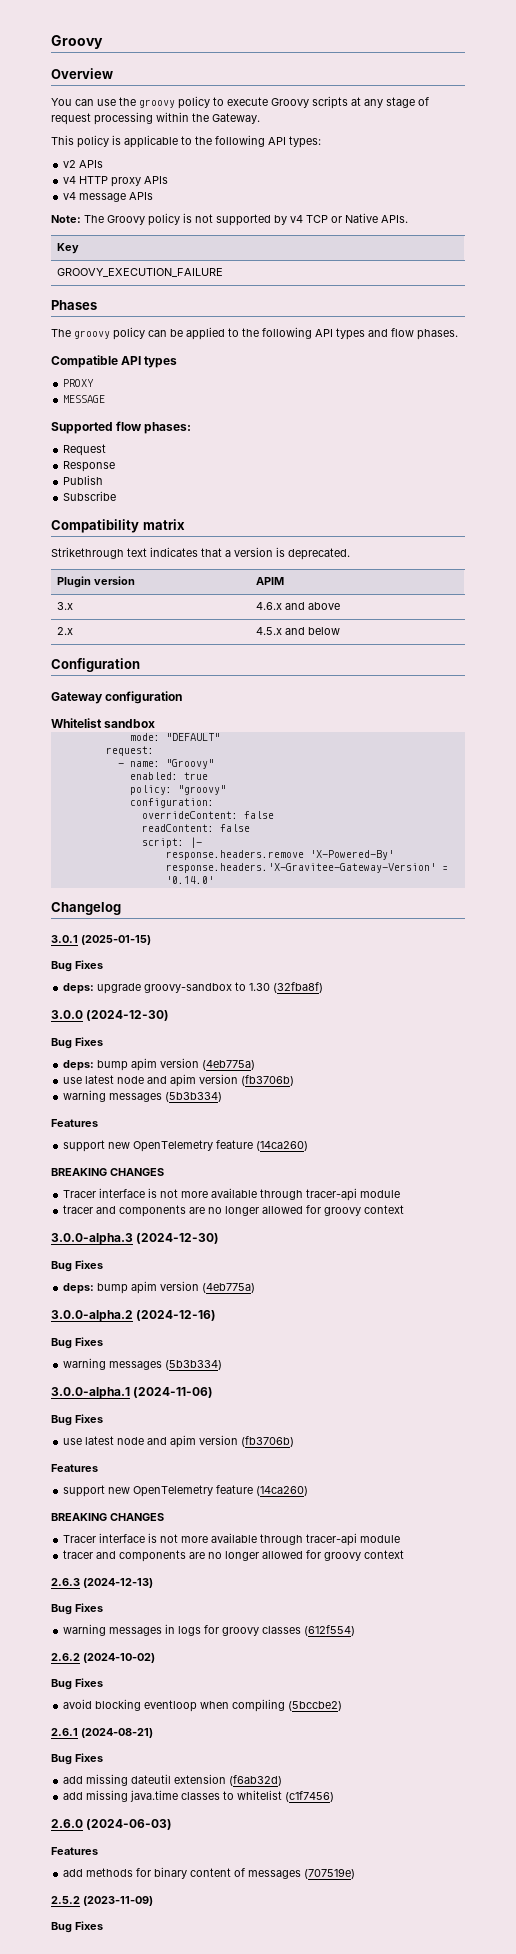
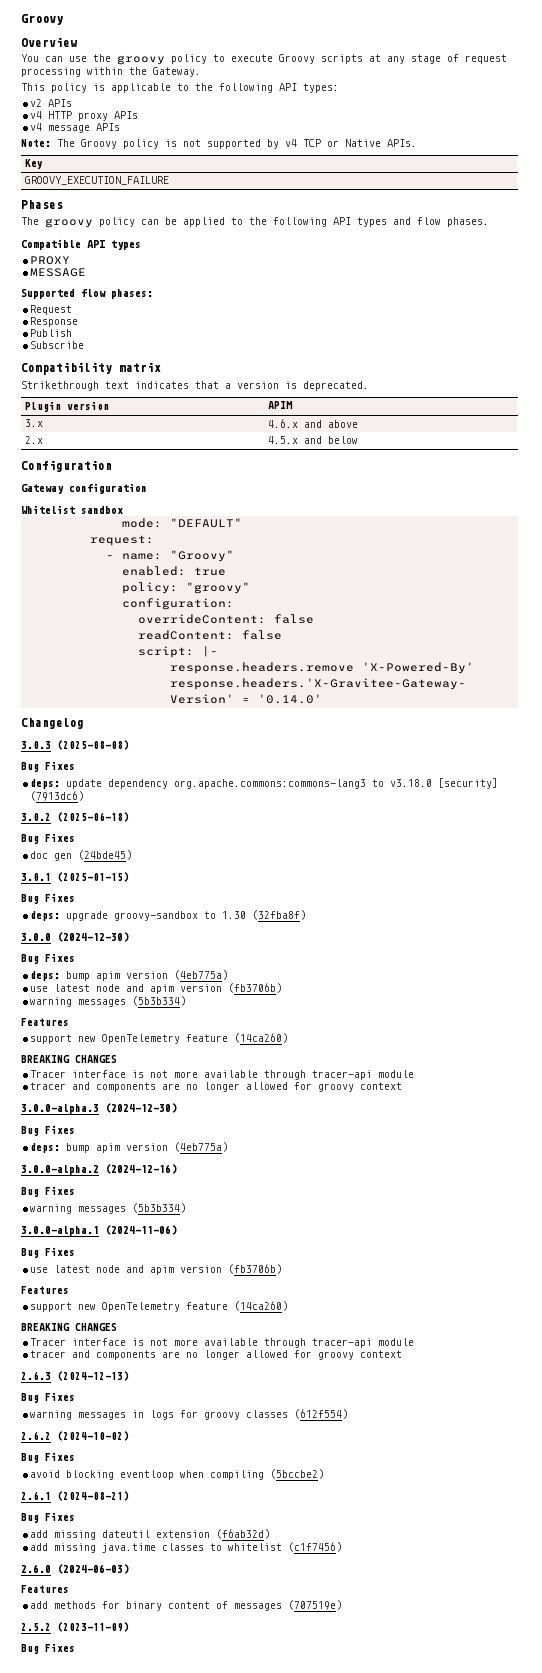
+ 3.0.3 (2025-08-08)
+ Bug Fixes
+ deps: update dependency org.apache.commons:commons-lang3 to v3.18.0 [security] (7913dc6)
+ 3.0.2 (2025-06-18)
+ Bug Fixes
+ doc gen (24bde45)

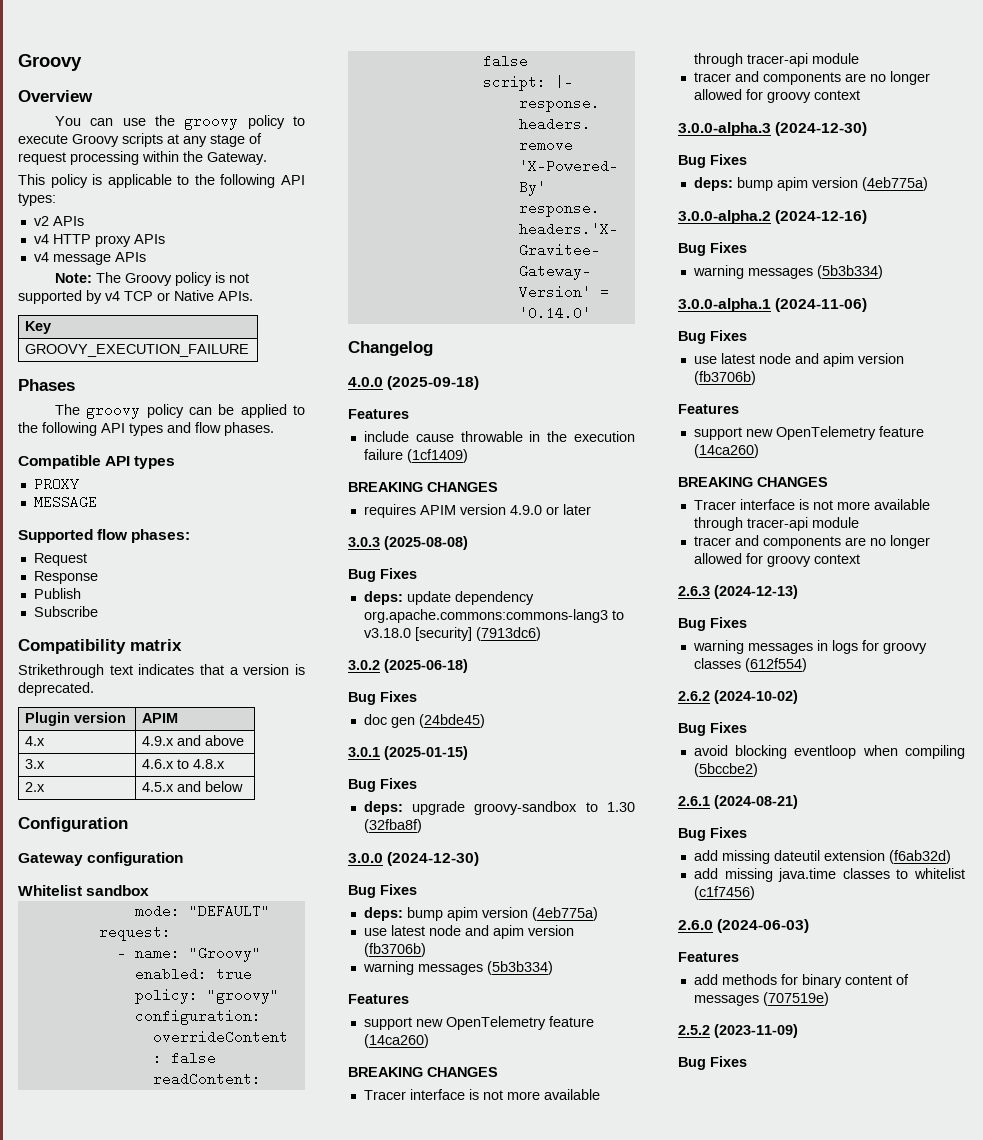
+ 4.x | 4.9.x and above
- 3.x | 4.6.x and above
+ 3.x | 4.6.x to 4.8.x
+ 4.0.0 (2025-09-18)
+ Features
+ include cause throwable in the execution failure (1cf1409)
+ BREAKING CHANGES
+ requires APIM version 4.9.0 or later

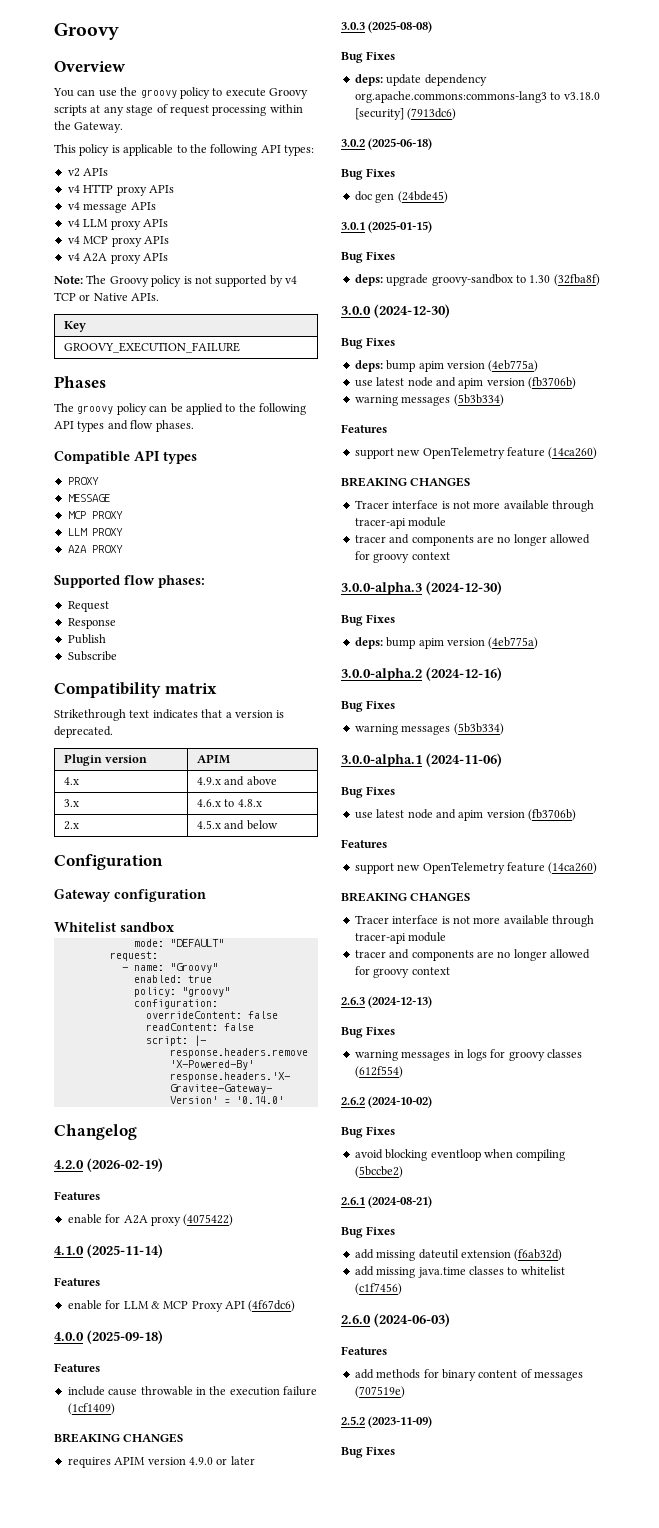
+ v4 LLM proxy APIs
+ v4 MCP proxy APIs
+ v4 A2A proxy APIs
+ MCP PROXY
+ LLM PROXY
+ A2A PROXY
+ 4.2.0 (2026-02-19)
+ Features
+ enable for A2A proxy (4075422)
+ 4.1.0 (2025-11-14)
+ Features
+ enable for LLM & MCP Proxy API (4f67dc6)

